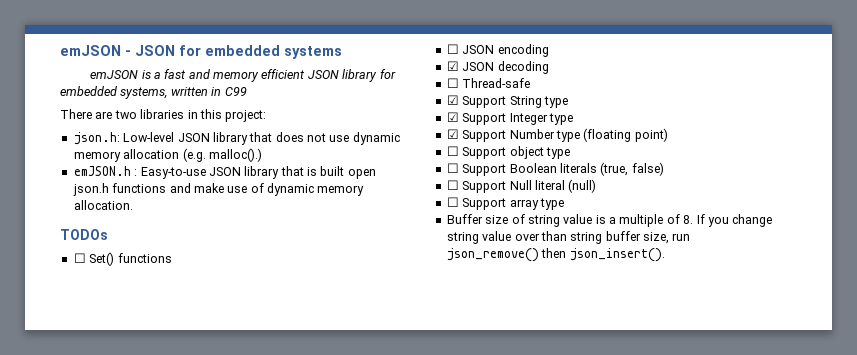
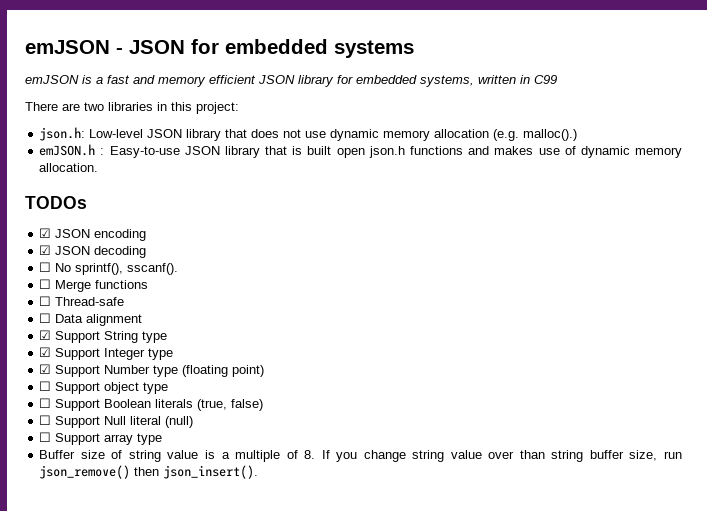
- emJSON.h : Easy-to-use JSON library that is built open json.h functions and make use of dynamic memory allocation.
+ emJSON.h : Easy-to-use JSON library that is built open json.h functions and makes use of dynamic memory allocation.
- ☐ Set() functions
- ☐ JSON encoding
+ ☑ JSON encoding
+ ☐ No sprintf(), sscanf().
+ ☐ Merge functions
+ ☐ Data alignment

